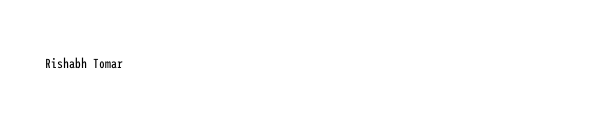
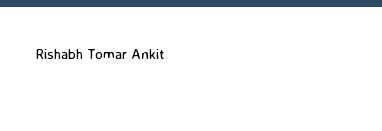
- Rishabh Tomar
+ Rishabh Tomar Ankit

